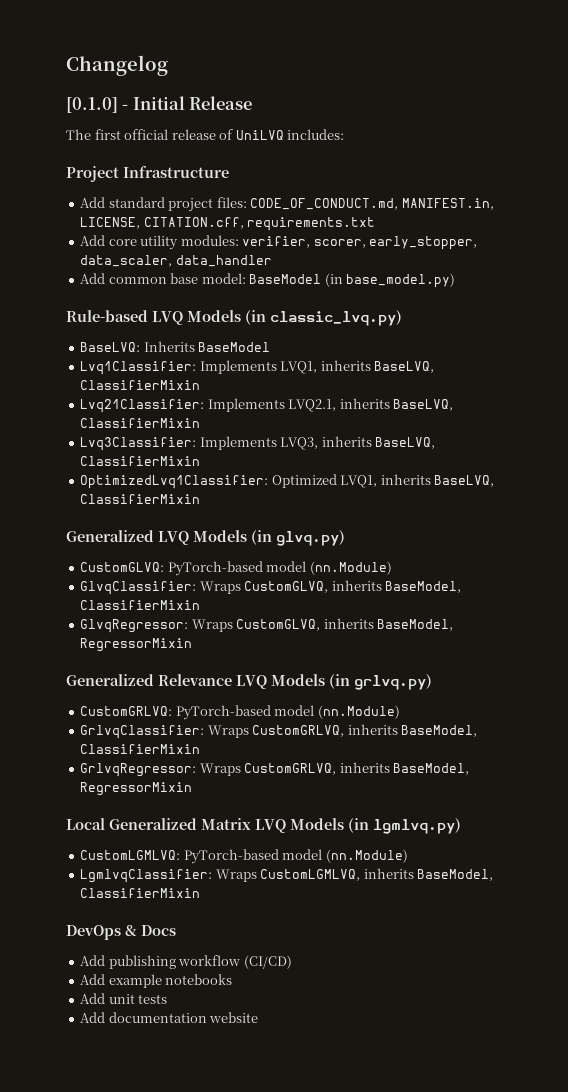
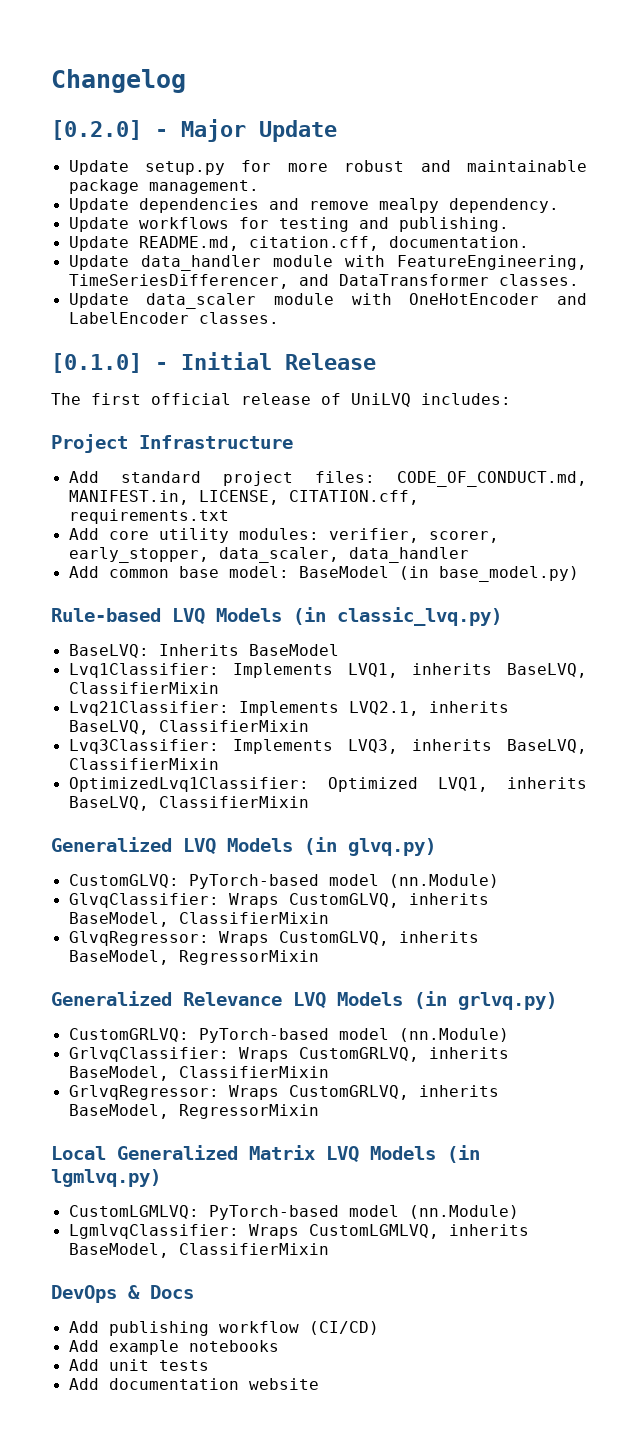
+ [0.2.0] - Major Update
+ Update setup.py for more robust and maintainable package management.
+ Update dependencies and remove mealpy dependency.
+ Update workflows for testing and publishing.
+ Update README.md, citation.cff, documentation.
+ Update data_handler module with FeatureEngineering, TimeSeriesDifferencer, and DataTransformer classes.
+ Update data_scaler module with OneHotEncoder and LabelEncoder classes.

